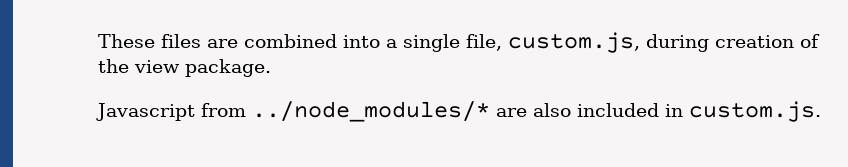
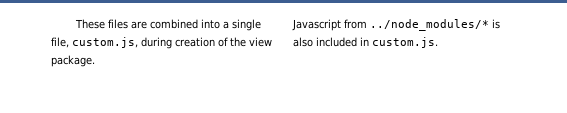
- Javascript from ../node_modules/* are also included in custom.js.
+ Javascript from ../node_modules/* is also included in custom.js.

